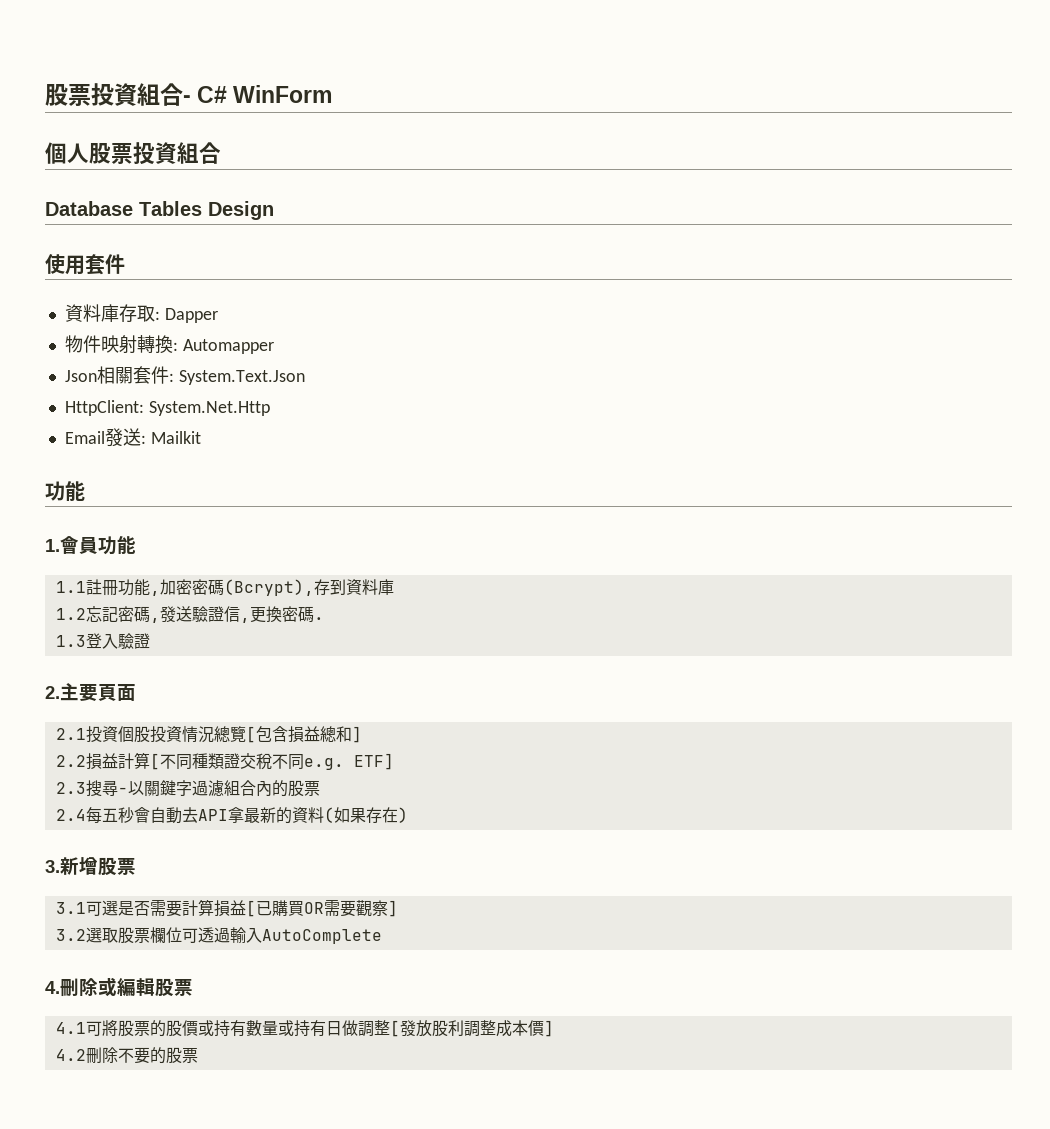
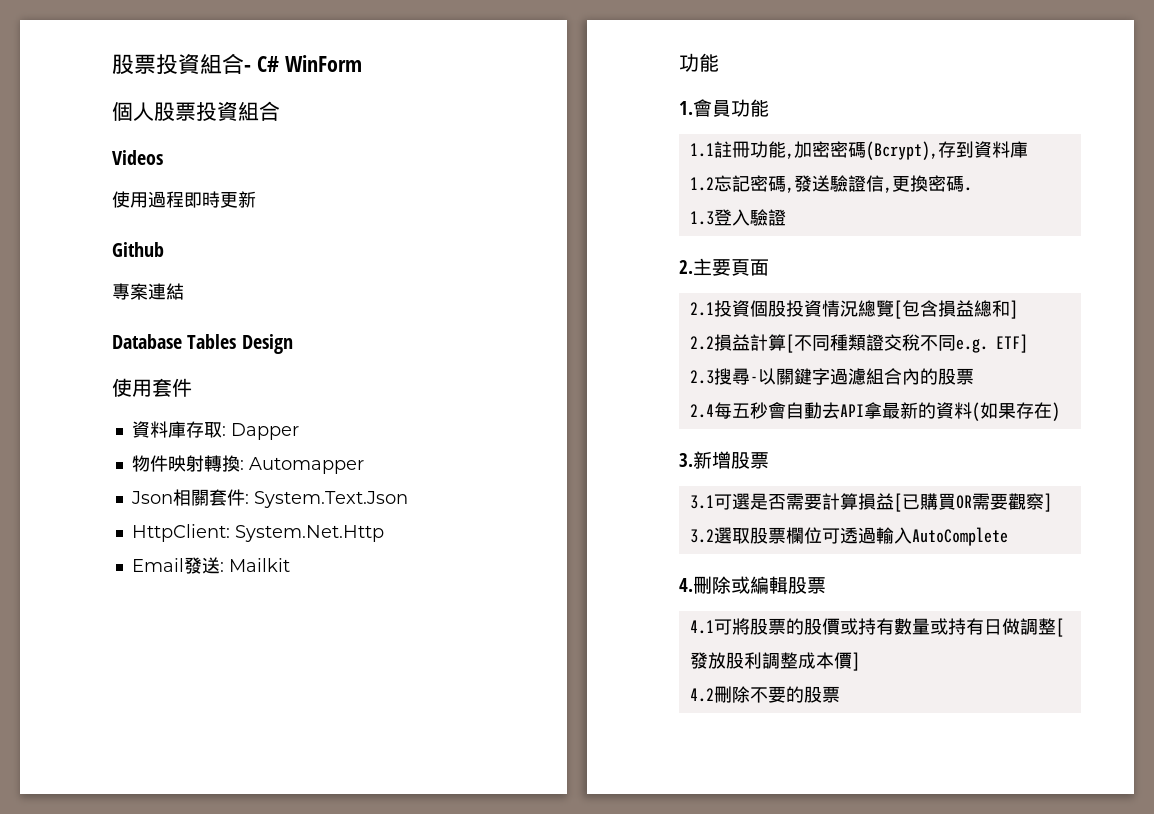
+ Videos
+ 使用過程即時更新
+ Github
+ 專案連結

